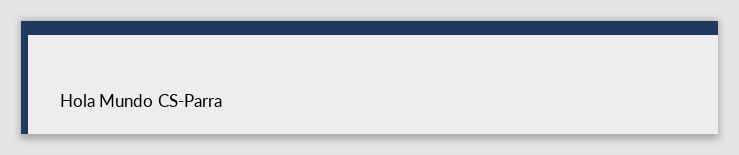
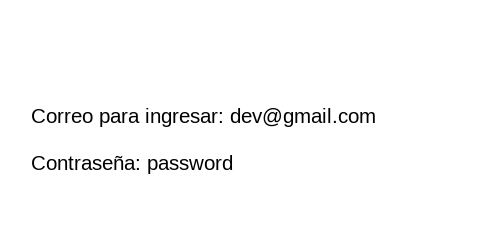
- Hola Mundo CS-Parra
+ Correo para ingresar: dev@gmail.com
+ Contraseña: password

